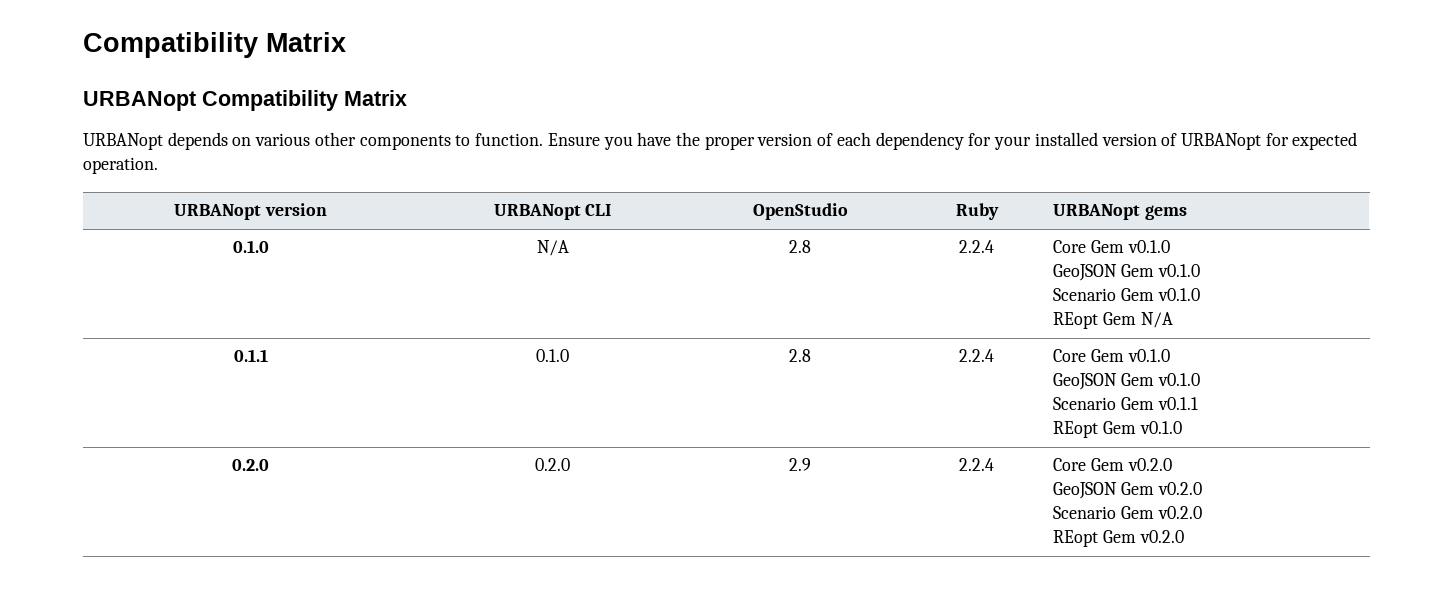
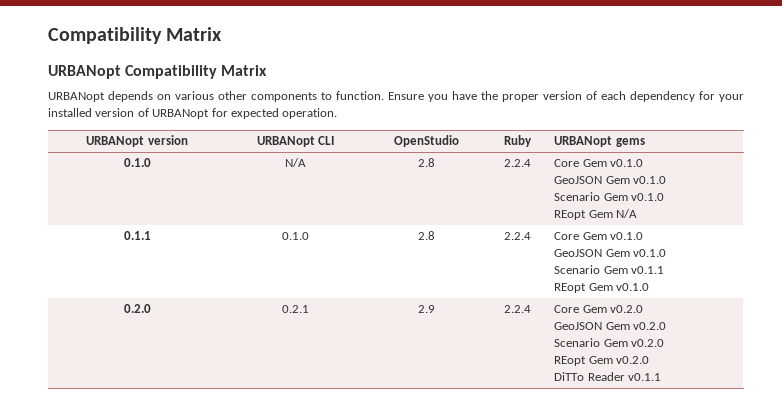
- 0.2.0 | 0.2.0 | 2.9 | 2.2.4 | Core Gem v0.2.0
+ 0.2.0 | 0.2.1 | 2.9 | 2.2.4 | Core Gem v0.2.0
  GeoJSON Gem v0.2.0
  Scenario Gem v0.2.0
  REopt Gem v0.2.0
+ DiTTo Reader v0.1.1

